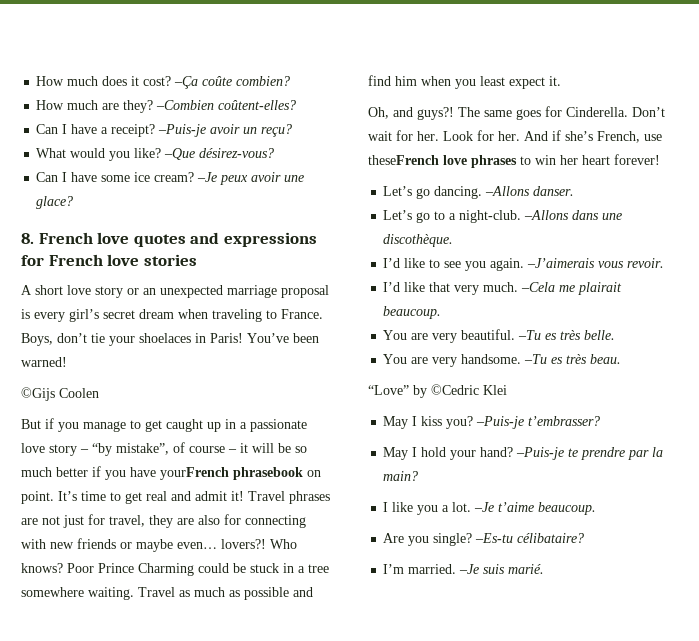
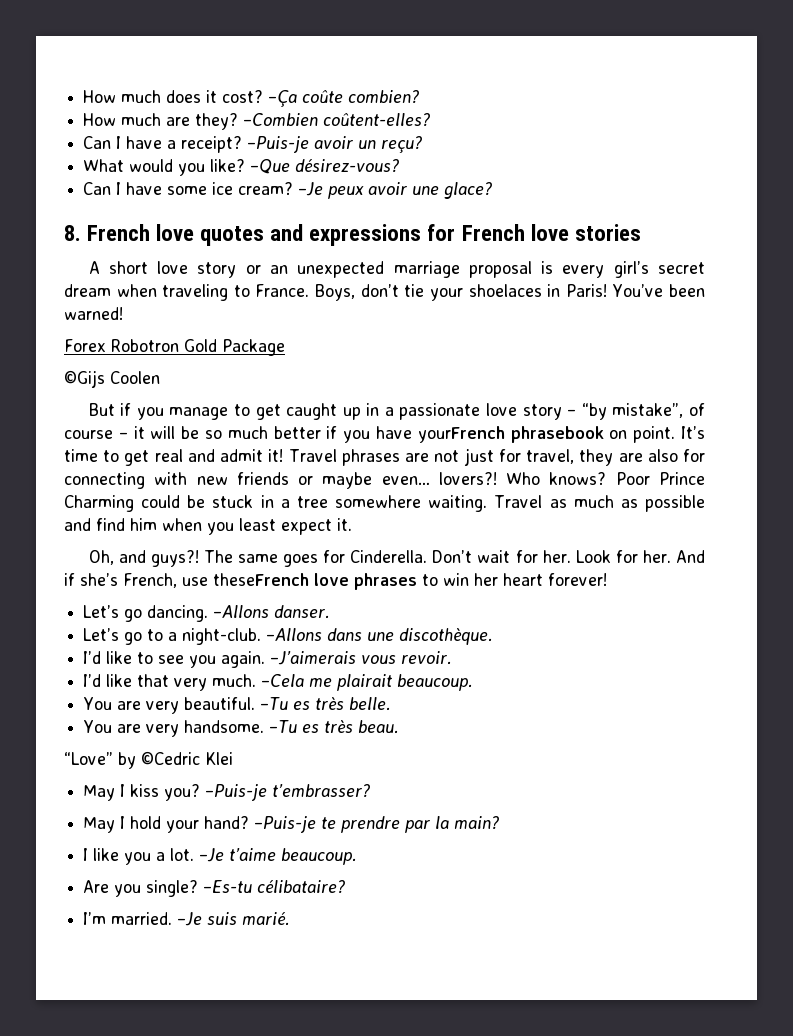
+ Forex Robotron Gold Package

